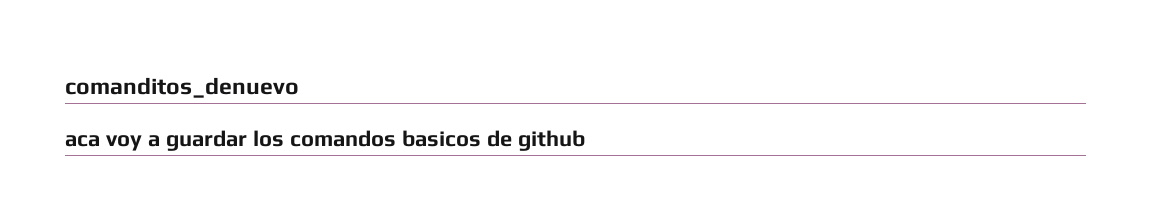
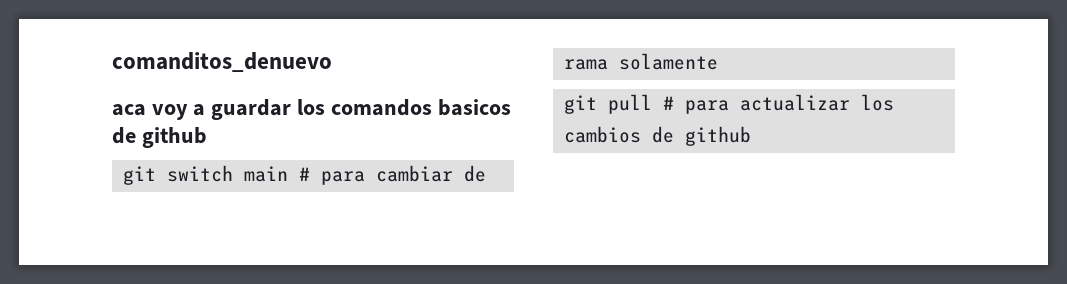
+ git switch main # para cambiar de rama solamente
+ git pull # para actualizar los cambios de github

